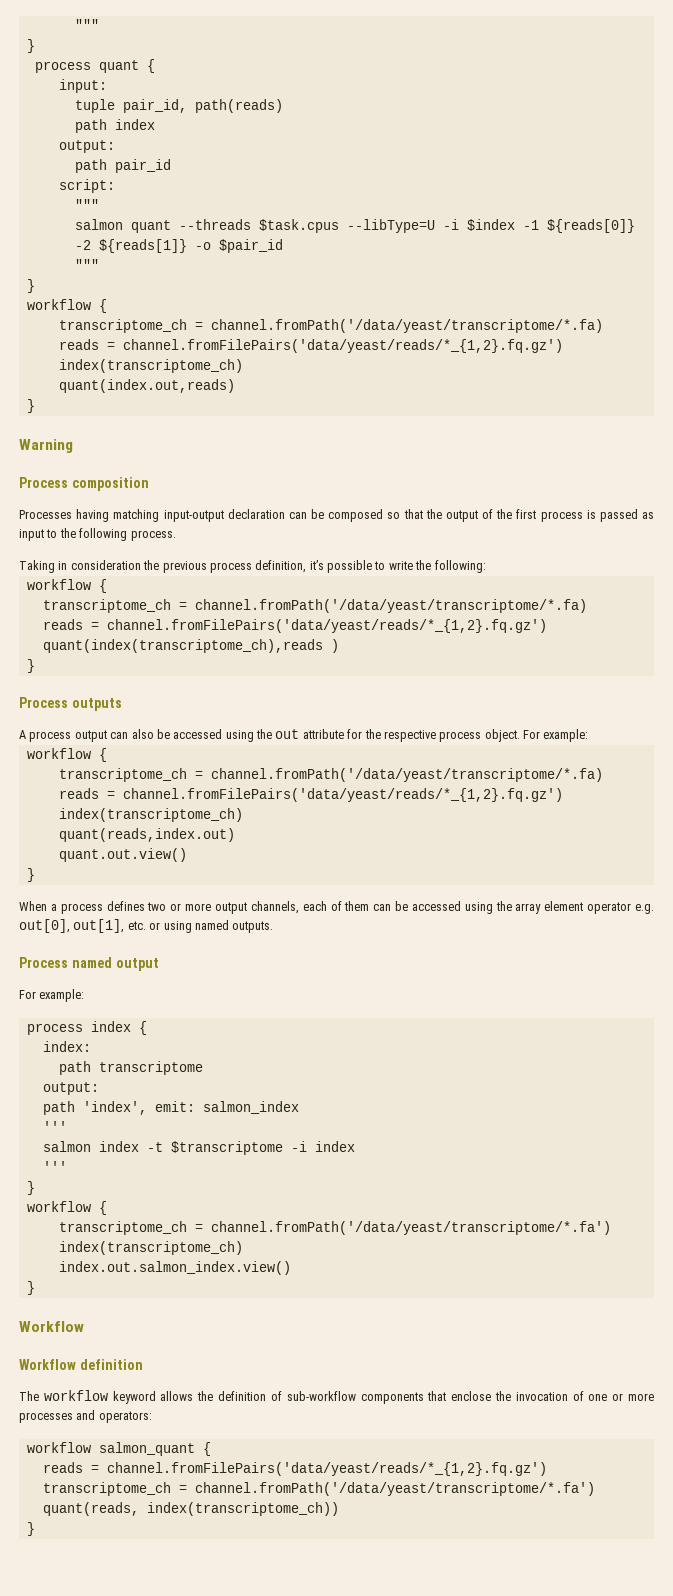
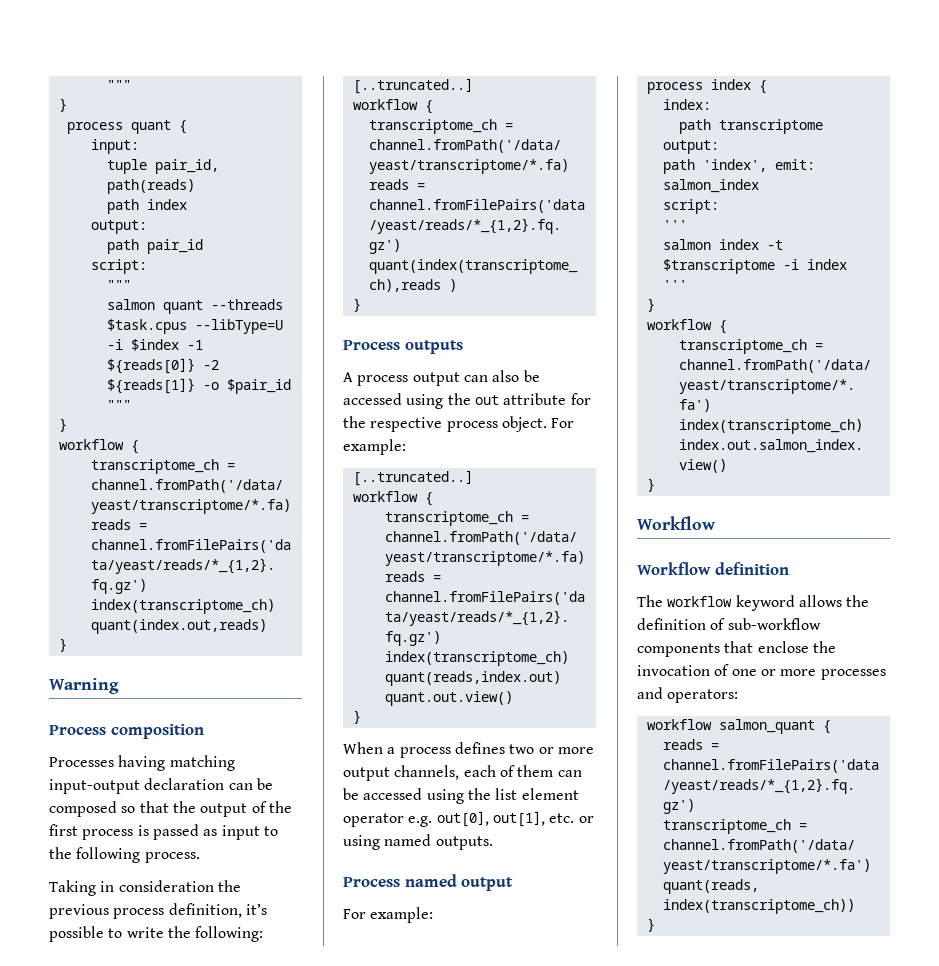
  Taking in consideration the previous process definition, it’s possible to write the following:
+ [..truncated..]
  A process output can also be accessed using the out attribute for the respective process object. For example:
+ [..truncated..]
- When a process defines two or more output channels, each of them can be accessed using the array element operator e.g. out[0], out[1], etc. or using named outputs.
+ When a process defines two or more output channels, each of them can be accessed using the list element operator e.g. out[0], out[1], etc. or using named outputs.
  path 'index', emit: salmon_index
+ script:

